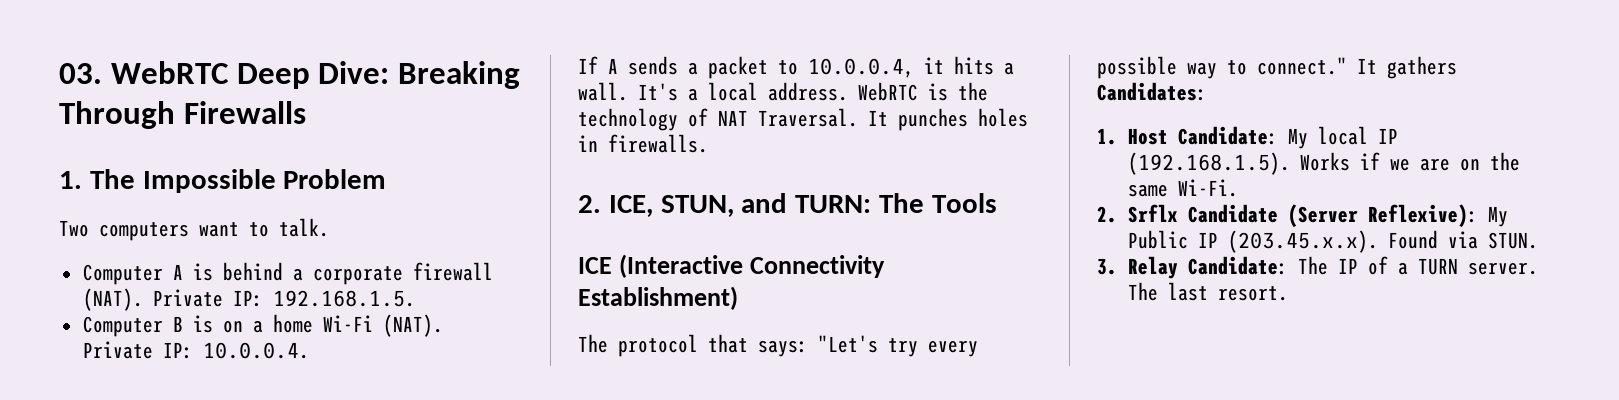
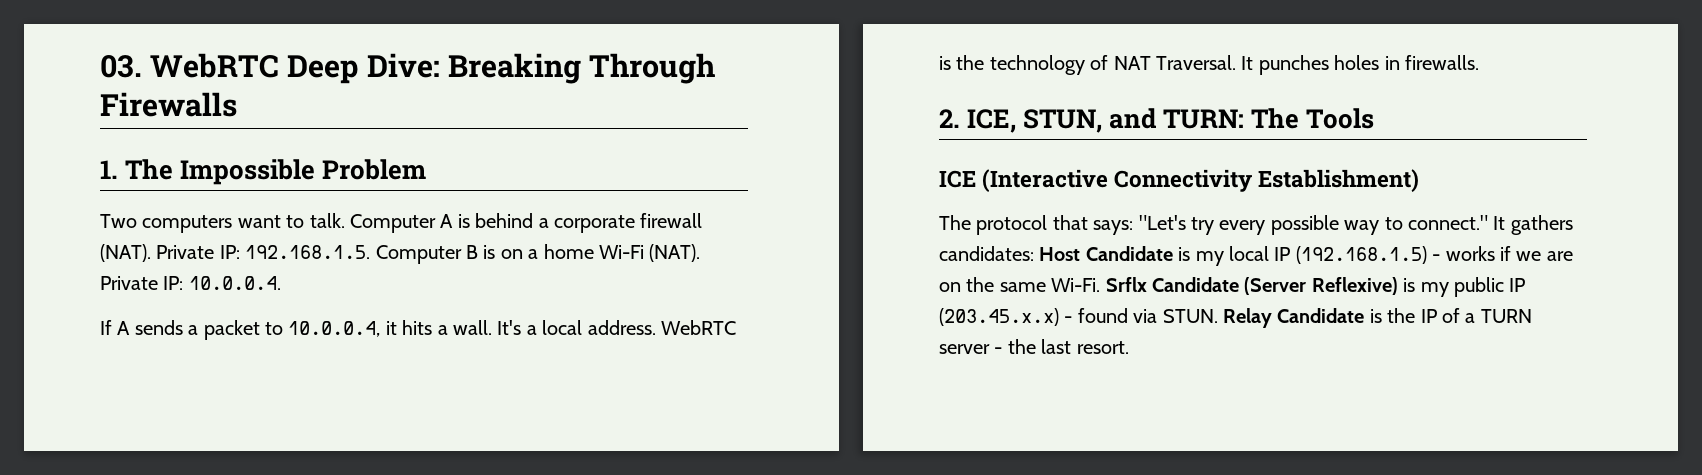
- Two computers want to talk.
- Computer A is behind a corporate firewall (NAT).
+ Two computers want to talk. Computer A is behind a corporate firewall (NAT).
- Private IP: 192.168.1.5.
- Computer B is on a home Wi-Fi (NAT).
+ Private IP: 192.168.1.5. Computer B is on a home Wi-Fi (NAT).
- It gathers Candidates:
- 1. Host Candidate: My local IP (192.168.1.5). Works if we are on the same Wi-Fi.
- 2. Srflx Candidate (Server Reflexive): My Public IP (203.45.x.x). Found via STUN.
- 3. Relay Candidate: The IP of a TURN server. The last resort.
+ It gathers candidates: Host Candidate is my local IP (192.168.1.5) - works if we are on the same Wi-Fi. Srflx Candidate (Server Reflexive) is my public IP (203.45.x.x) - found via STUN. Relay Candidate is the IP of a TURN server - the last resort.

